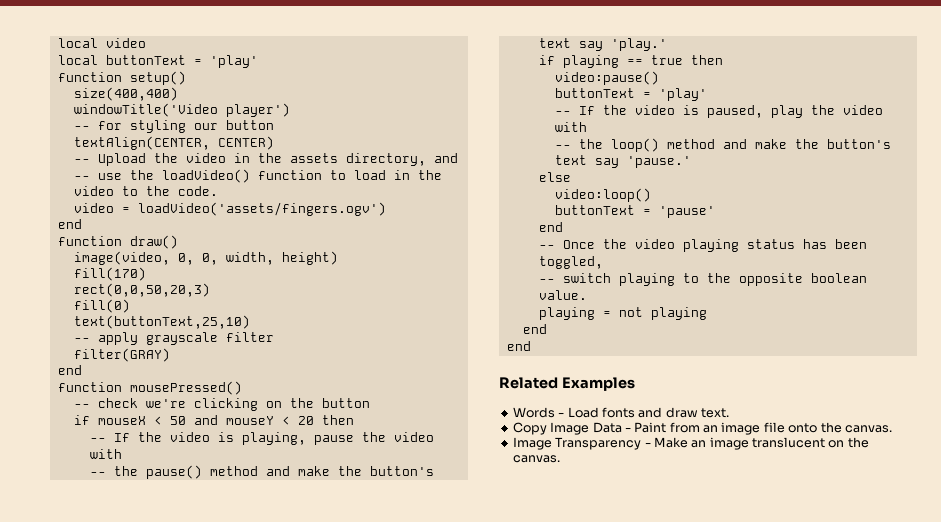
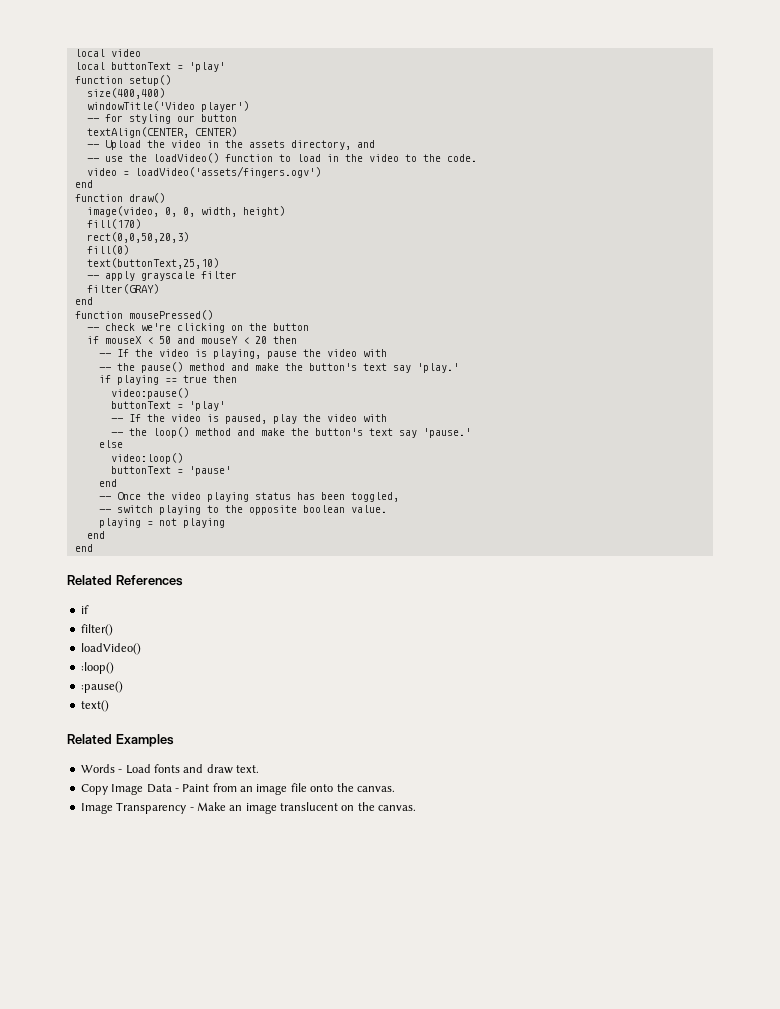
+ Related References
+ if
+ filter()
+ loadVideo()
+ :loop()
+ :pause()
+ text()

